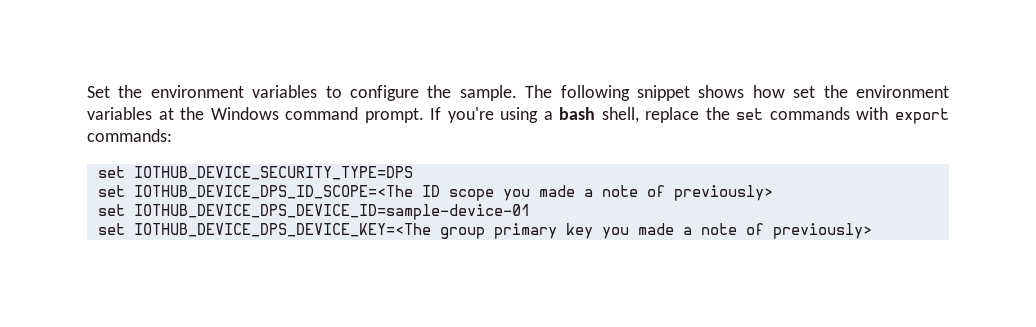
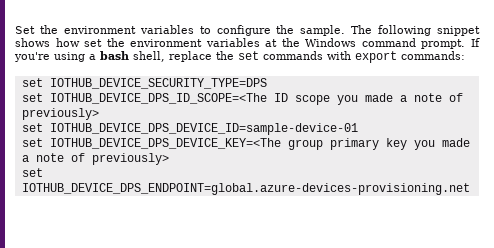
+ set IOTHUB_DEVICE_DPS_ENDPOINT=global.azure-devices-provisioning.net

